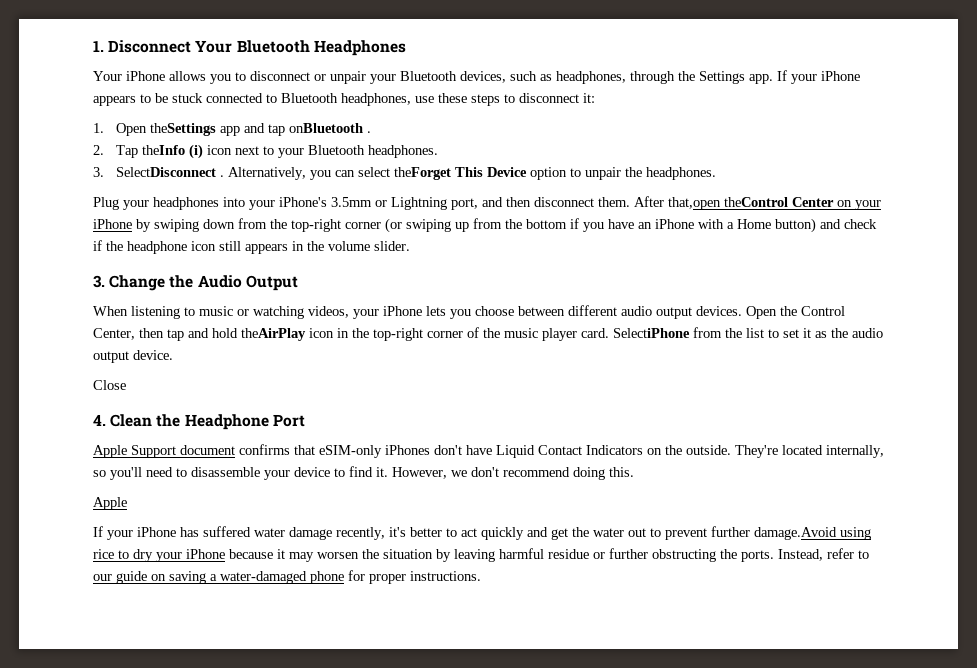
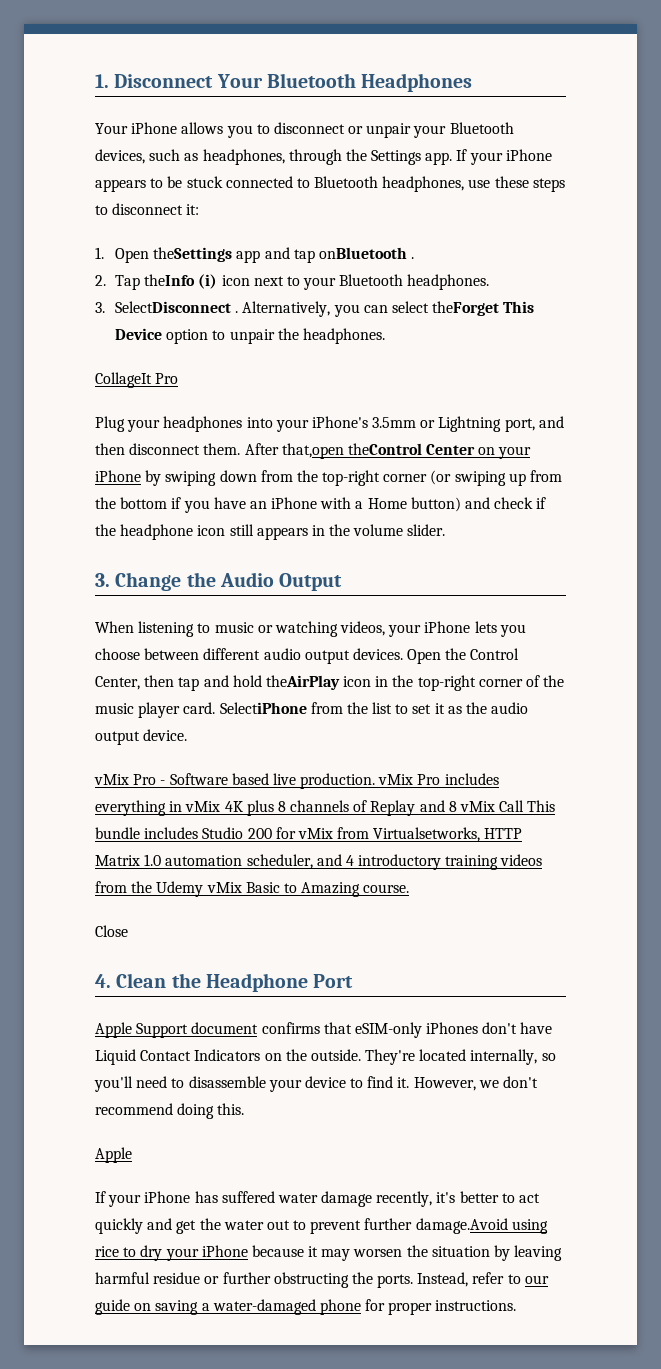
+ CollageIt Pro
+ vMix Pro - Software based live production. vMix Pro includes everything in vMix 4K plus 8 channels of Replay and 8 vMix Call This bundle includes Studio 200 for vMix from Virtualsetworks, HTTP Matrix 1.0 automation scheduler, and 4 introductory training videos from the Udemy vMix Basic to Amazing course.

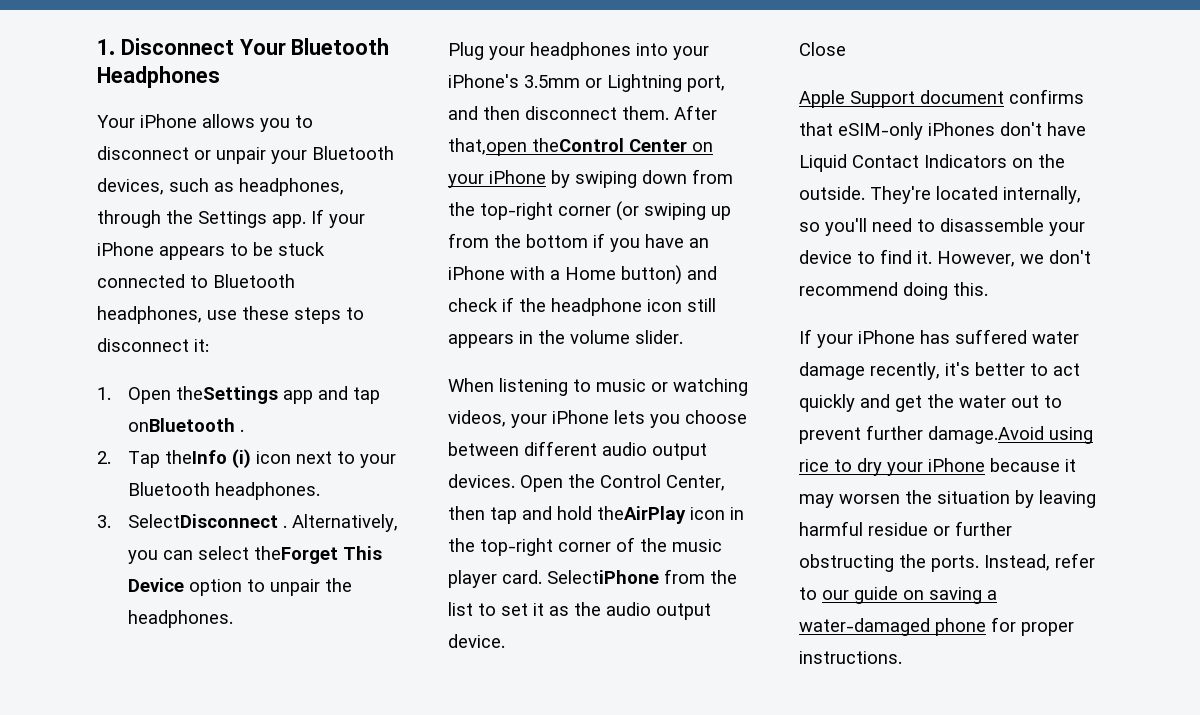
- CollageIt Pro
- 3. Change the Audio Output
- vMix Pro - Software based live production. vMix Pro includes everything in vMix 4K plus 8 channels of Replay and 8 vMix Call This bundle includes Studio 200 for vMix from Virtualsetworks, HTTP Matrix 1.0 automation scheduler, and 4 introductory training videos from the Udemy vMix Basic to Amazing course.
  Close
- 4. Clean the Headphone Port
  However, we don't recommend doing this.
- Apple

